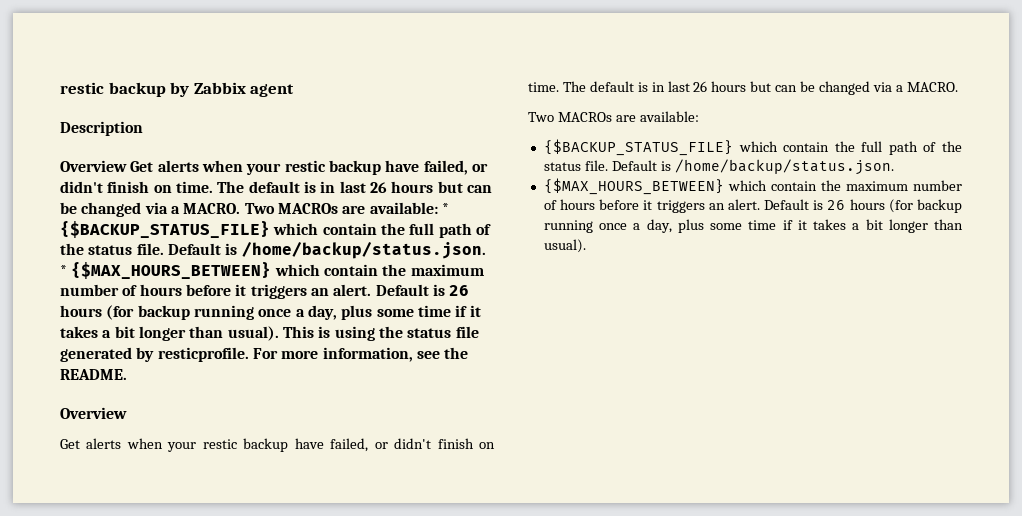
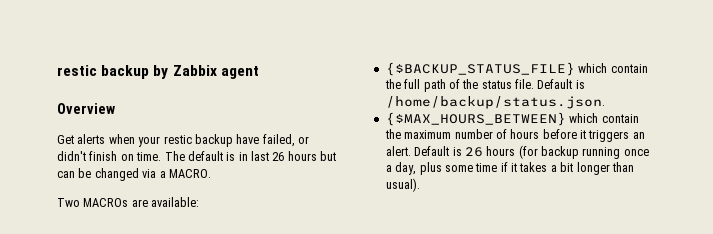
- Description
- Overview Get alerts when your restic backup have failed, or didn't finish on time. The default is in last 26 hours but can be changed via a MACRO. Two MACROs are available: * {$BACKUP_STATUS_FILE} which contain the full path of the status file. Default is /home/backup/status.json. * {$MAX_HOURS_BETWEEN} which contain the maximum number of hours before it triggers an alert. Default is 26 hours (for backup running once a day, plus some time if it takes a bit longer than usual). This is using the status file generated by resticprofile. For more information, see the README.

